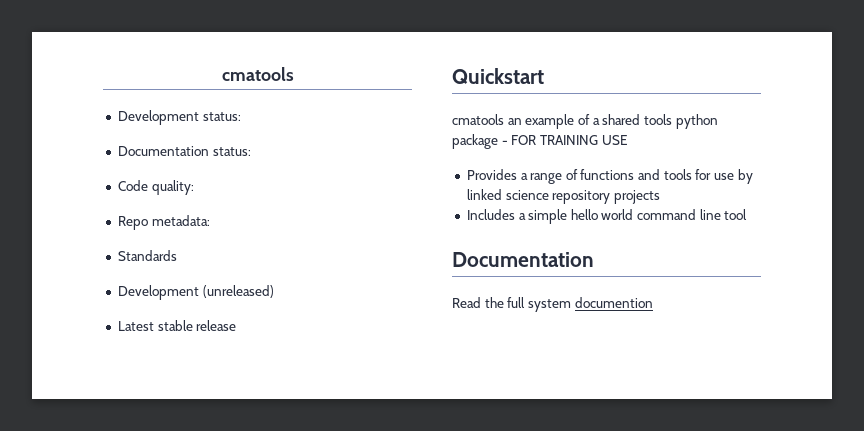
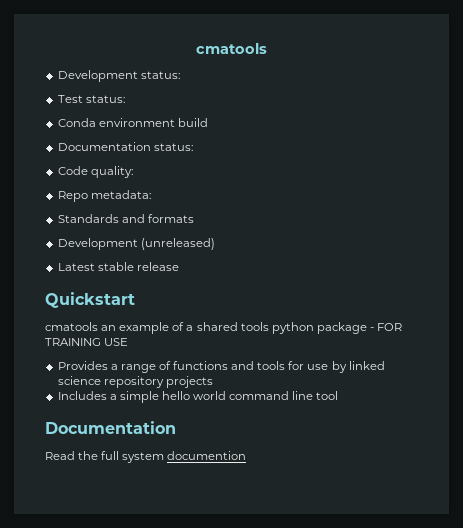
+ Test status:
+ Conda environment build
- Standards
+ Standards and formats

